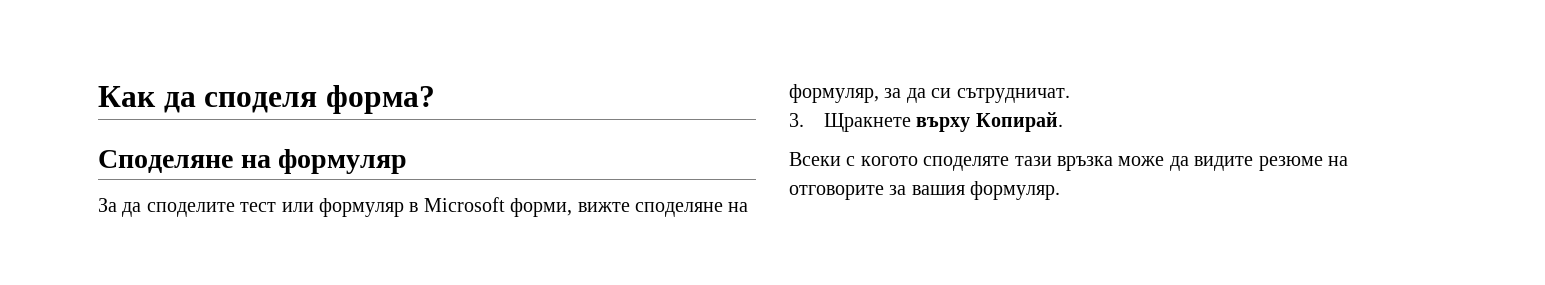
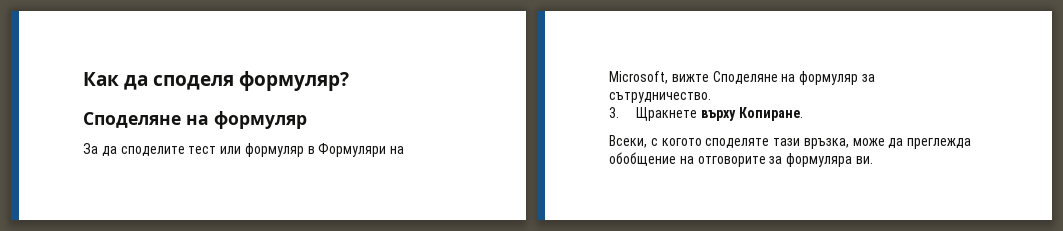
- Как да споделя форма?
+ Как да споделя формуляр?
- За да споделите тест или формуляр в Microsoft форми, вижте споделяне на формуляр, за да си сътрудничат.
+ За да споделите тест или формуляр в Формуляри на Microsoft, вижте Споделяне на формуляр за сътрудничество.
- 3. Щракнете върху Копирай.
- Всеки с когото споделяте тази връзка може да видите резюме на отговорите за вашия формуляр.
+ 3. Щракнете върху Копиране.
+ Всеки, с когото споделяте тази връзка, може да преглежда обобщение на отговорите за формуляра ви.

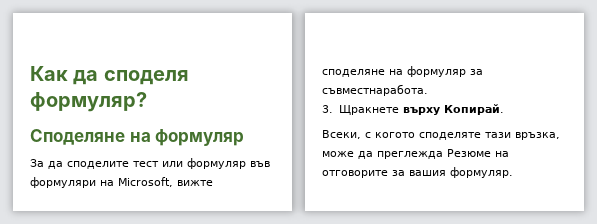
- За да споделите тест или формуляр в Формуляри на Microsoft, вижте Споделяне на формуляр за сътрудничество.
+ За да споделите тест или формуляр във формуляри на Microsoft, вижте споделяне на формуляр за съвместнаработа.
- 3. Щракнете върху Копиране.
+ 3. Щракнете върху Копирай.
- Всеки, с когото споделяте тази връзка, може да преглежда обобщение на отговорите за формуляра ви.
+ Всеки, с когото споделяте тази връзка, може да преглежда Резюме на отговорите за вашия формуляр.

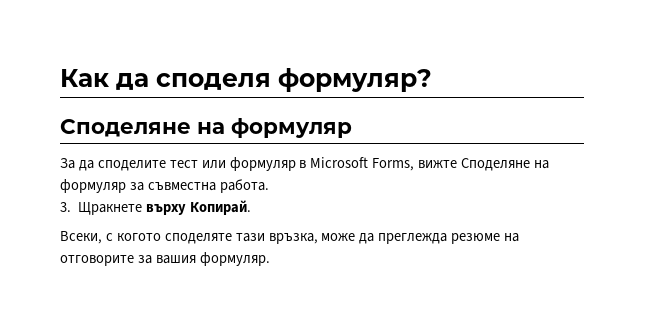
- За да споделите тест или формуляр във формуляри на Microsoft, вижте споделяне на формуляр за съвместнаработа.
+ За да споделите тест или формуляр в Microsoft Forms, вижте Споделяне на формуляр за съвместна работа.
- Всеки, с когото споделяте тази връзка, може да преглежда Резюме на отговорите за вашия формуляр.
+ Всеки, с когото споделяте тази връзка, може да преглежда резюме на отговорите за вашия формуляр.

